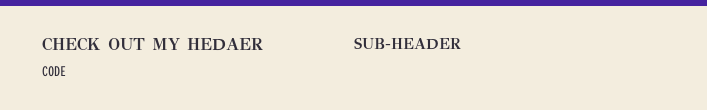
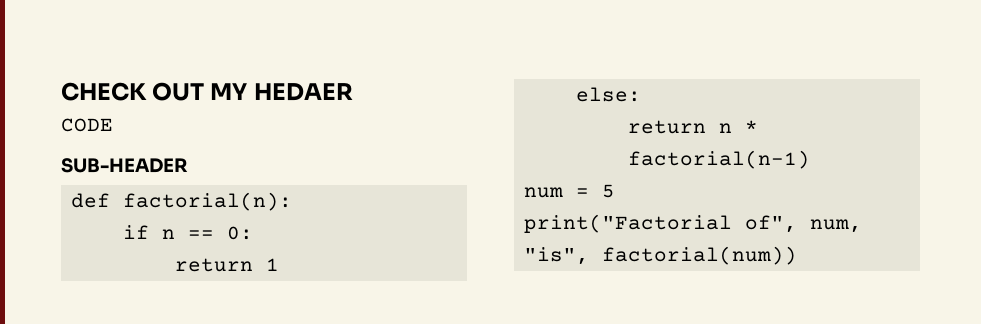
+ def factorial(n):
+ if n == 0:
+ return 1
+ else:
+ return n * factorial(n-1)
+ num = 5
+ print("Factorial of", num, "is", factorial(num))

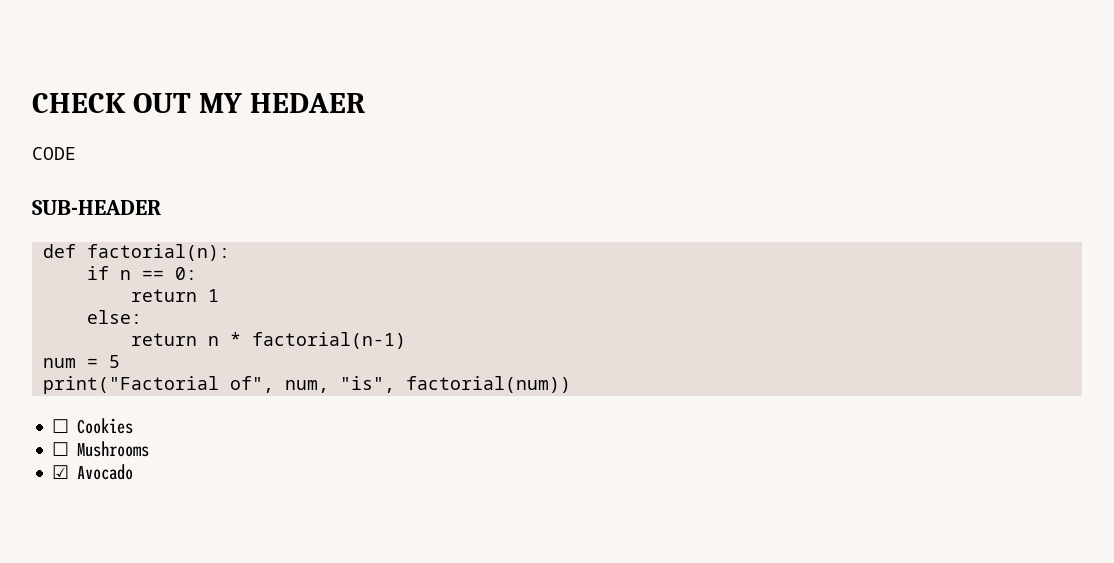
+ ☐ Cookies
+ ☐ Mushrooms
+ ☑ Avocado

